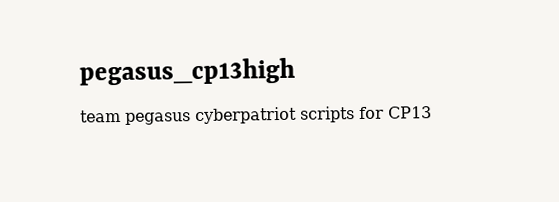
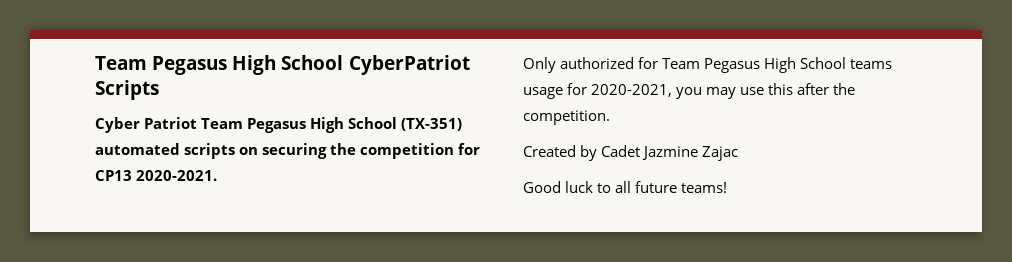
- pegasus_cp13high
- team pegasus cyberpatriot scripts for CP13
+ Team Pegasus High School CyberPatriot Scripts
+ Cyber Patriot Team Pegasus High School (TX-351) automated scripts on securing the competition for CP13 2020-2021.
+ Only authorized for Team Pegasus High School teams usage for 2020-2021, you may use this after the competition.
+ Created by Cadet Jazmine Zajac
+ Good luck to all future teams!

